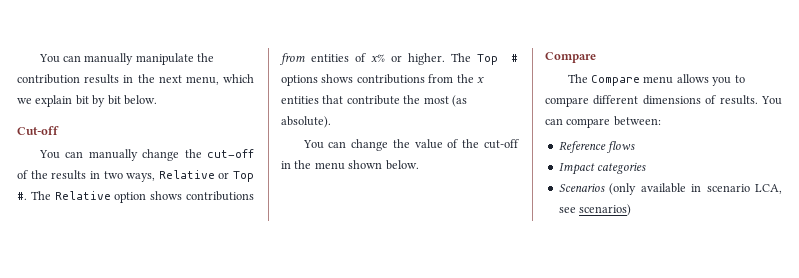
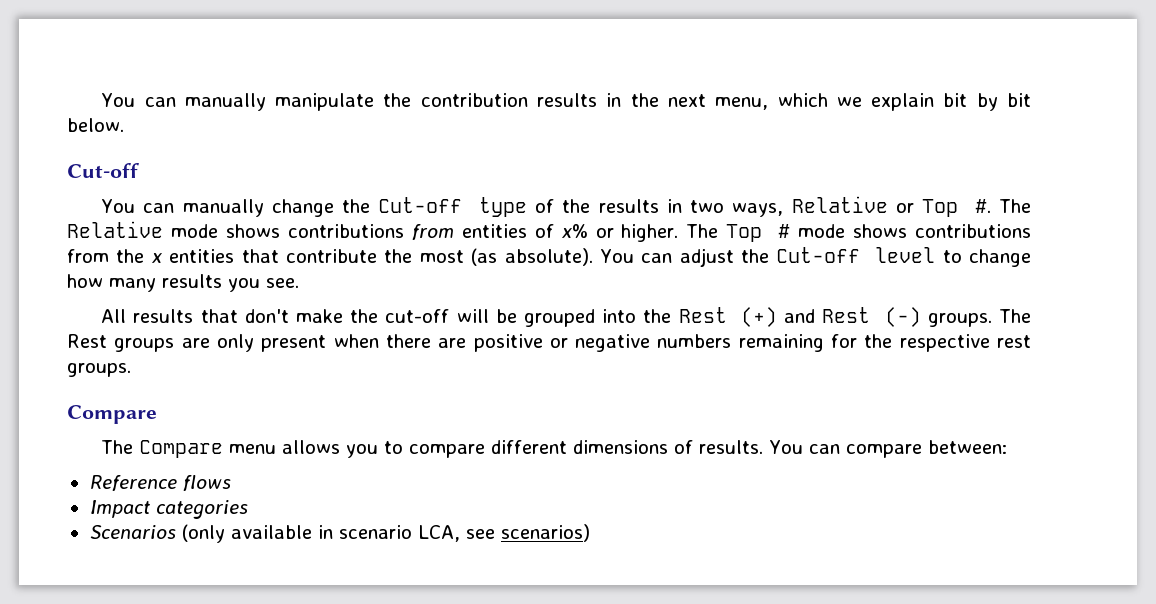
- You can manually change the cut-off of the results in two ways, Relative or Top #.
+ You can manually change the Cut-off type of the results in two ways, Relative or Top #.
- The Relative option shows contributions from entities of x% or higher.
+ The Relative mode shows contributions from entities of x% or higher.
- The Top # options shows contributions from the x entities that contribute the most (as absolute).
- You can change the value of the cut-off in the menu shown below.
+ The Top # mode shows contributions from the x entities that contribute the most (as absolute). You can adjust the Cut-off level to change how many results you see.
+ All results that don't make the cut-off will be grouped into the Rest (+) and Rest (-) groups. The Rest groups are only present when there are positive or negative numbers remaining for the respective rest groups.

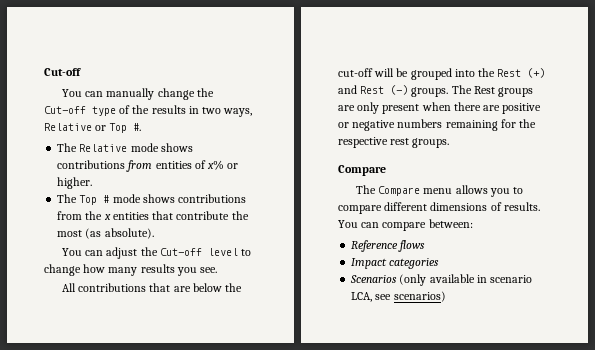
- You can manually manipulate the contribution results in the next menu, which we explain bit by bit below.
- You can manually change the Cut-off type of the results in two ways, Relative or Top #. The Relative mode shows contributions from entities of x% or higher. The Top # mode shows contributions from the x entities that contribute the most (as absolute). You can adjust the Cut-off level to change how many results you see.
+ You can manually change the Cut-off type of the results in two ways, Relative or Top #.
+ The Relative mode shows contributions from entities of x% or higher.
+ The Top # mode shows contributions from the x entities that contribute the most (as absolute).
+ You can adjust the Cut-off level to change how many results you see.
- All results that don't make the cut-off will be grouped into the Rest (+) and Rest (-) groups.
+ All contributions that are below the cut-off will be grouped into the Rest (+) and Rest (-) groups.

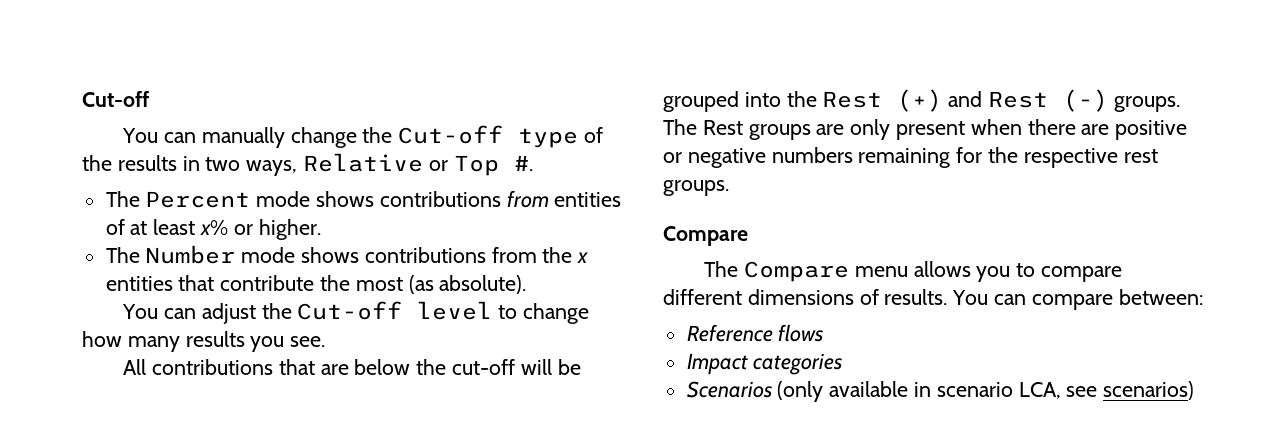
- The Relative mode shows contributions from entities of x% or higher.
+ The Percent mode shows contributions from entities of at least x% or higher.
- The Top # mode shows contributions from the x entities that contribute the most (as absolute).
+ The Number mode shows contributions from the x entities that contribute the most (as absolute).

